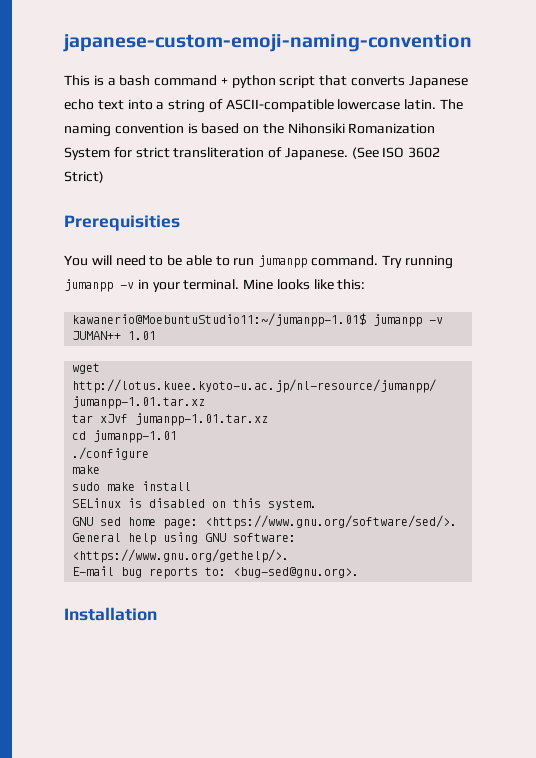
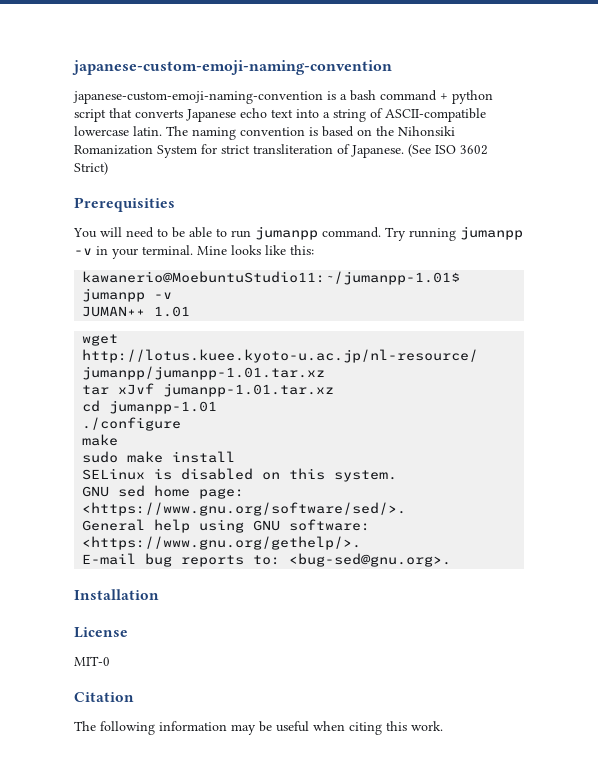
- This is a bash command + python script that converts Japanese echo text into a string of ASCII-compatible lowercase latin.
+ japanese-custom-emoji-naming-convention is a bash command + python script that converts Japanese echo text into a string of ASCII-compatible lowercase latin.
+ License
+ MIT-0
+ Citation
+ The following information may be useful when citing this work.

